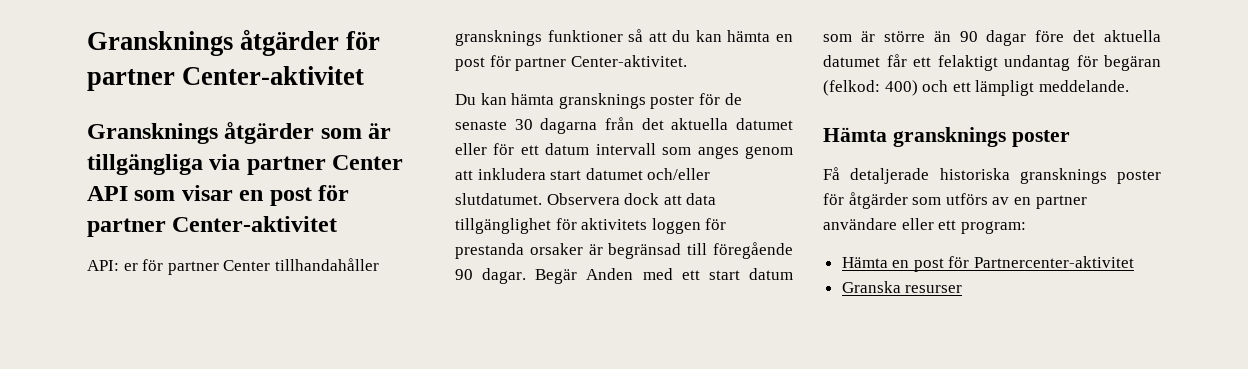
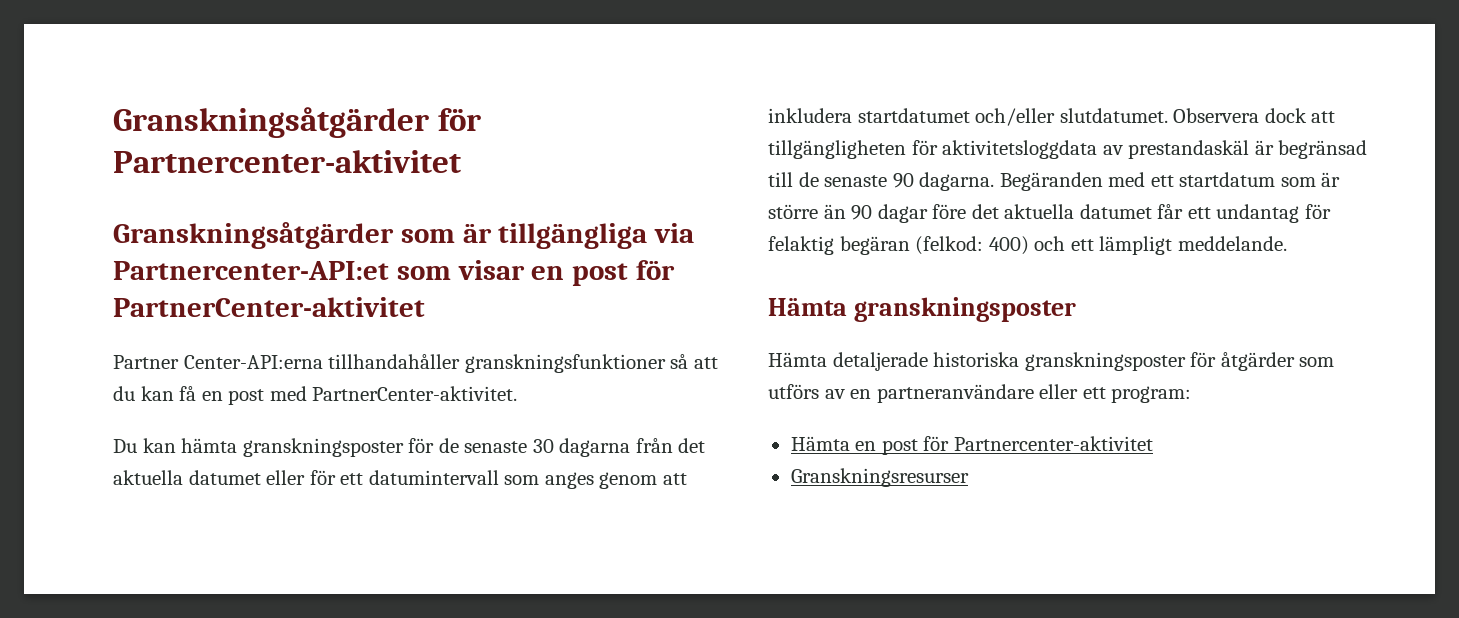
- Gransknings åtgärder för partner Center-aktivitet
- Gransknings åtgärder som är tillgängliga via partner Center API som visar en post för partner Center-aktivitet
- API: er för partner Center tillhandahåller gransknings funktioner så att du kan hämta en post för partner Center-aktivitet.
+ Granskningsåtgärder för Partnercenter-aktivitet
+ Granskningsåtgärder som är tillgängliga via Partnercenter-API:et som visar en post för PartnerCenter-aktivitet
+ Partner Center-API:erna tillhandahåller granskningsfunktioner så att du kan få en post med PartnerCenter-aktivitet.
- Du kan hämta gransknings poster för de senaste 30 dagarna från det aktuella datumet eller för ett datum intervall som anges genom att inkludera start datumet och/eller slutdatumet.
+ Du kan hämta granskningsposter för de senaste 30 dagarna från det aktuella datumet eller för ett datumintervall som anges genom att inkludera startdatumet och/eller slutdatumet.
- Observera dock att data tillgänglighet för aktivitets loggen för prestanda orsaker är begränsad till föregående 90 dagar. Begär Anden med ett start datum som är större än 90 dagar före det aktuella datumet får ett felaktigt undantag för begäran (felkod: 400) och ett lämpligt meddelande.
+ Observera dock att tillgängligheten för aktivitetsloggdata av prestandaskäl är begränsad till de senaste 90 dagarna. Begäranden med ett startdatum som är större än 90 dagar före det aktuella datumet får ett undantag för felaktig begäran (felkod: 400) och ett lämpligt meddelande.
- Hämta gransknings poster
- Få detaljerade historiska gransknings poster för åtgärder som utförs av en partner användare eller ett program:
+ Hämta granskningsposter
+ Hämta detaljerade historiska granskningsposter för åtgärder som utförs av en partneranvändare eller ett program:
- Granska resurser
+ Granskningsresurser

